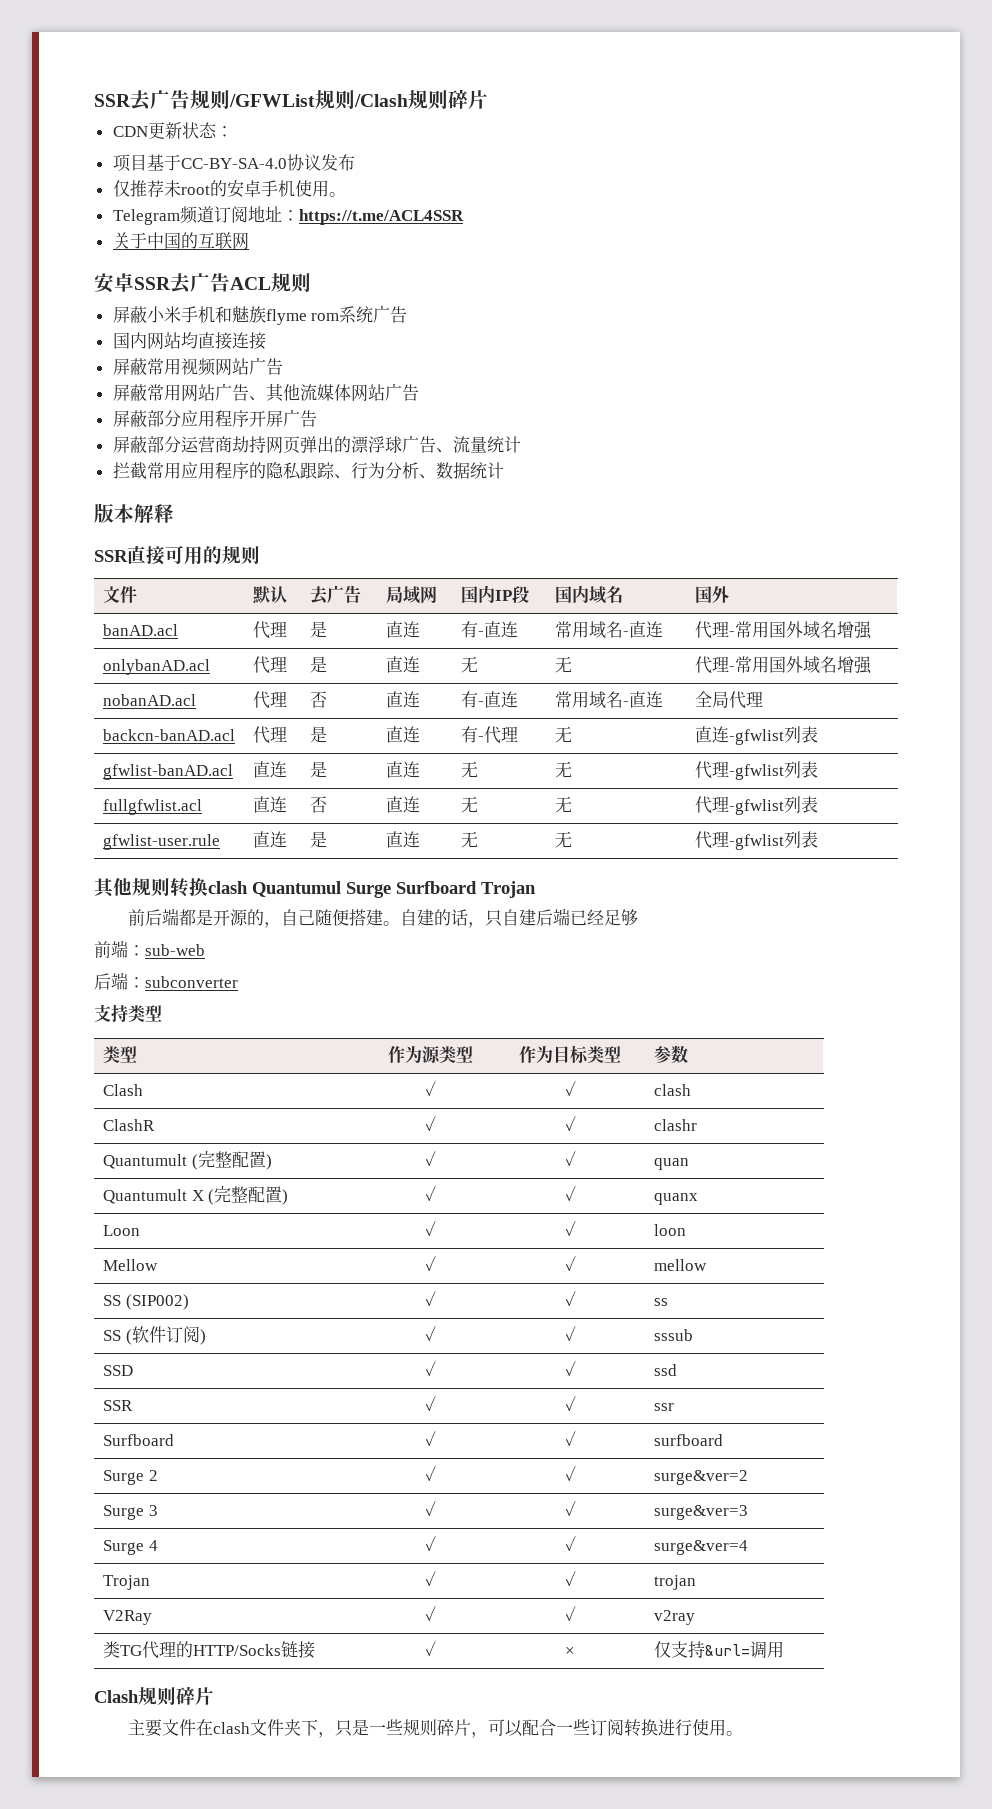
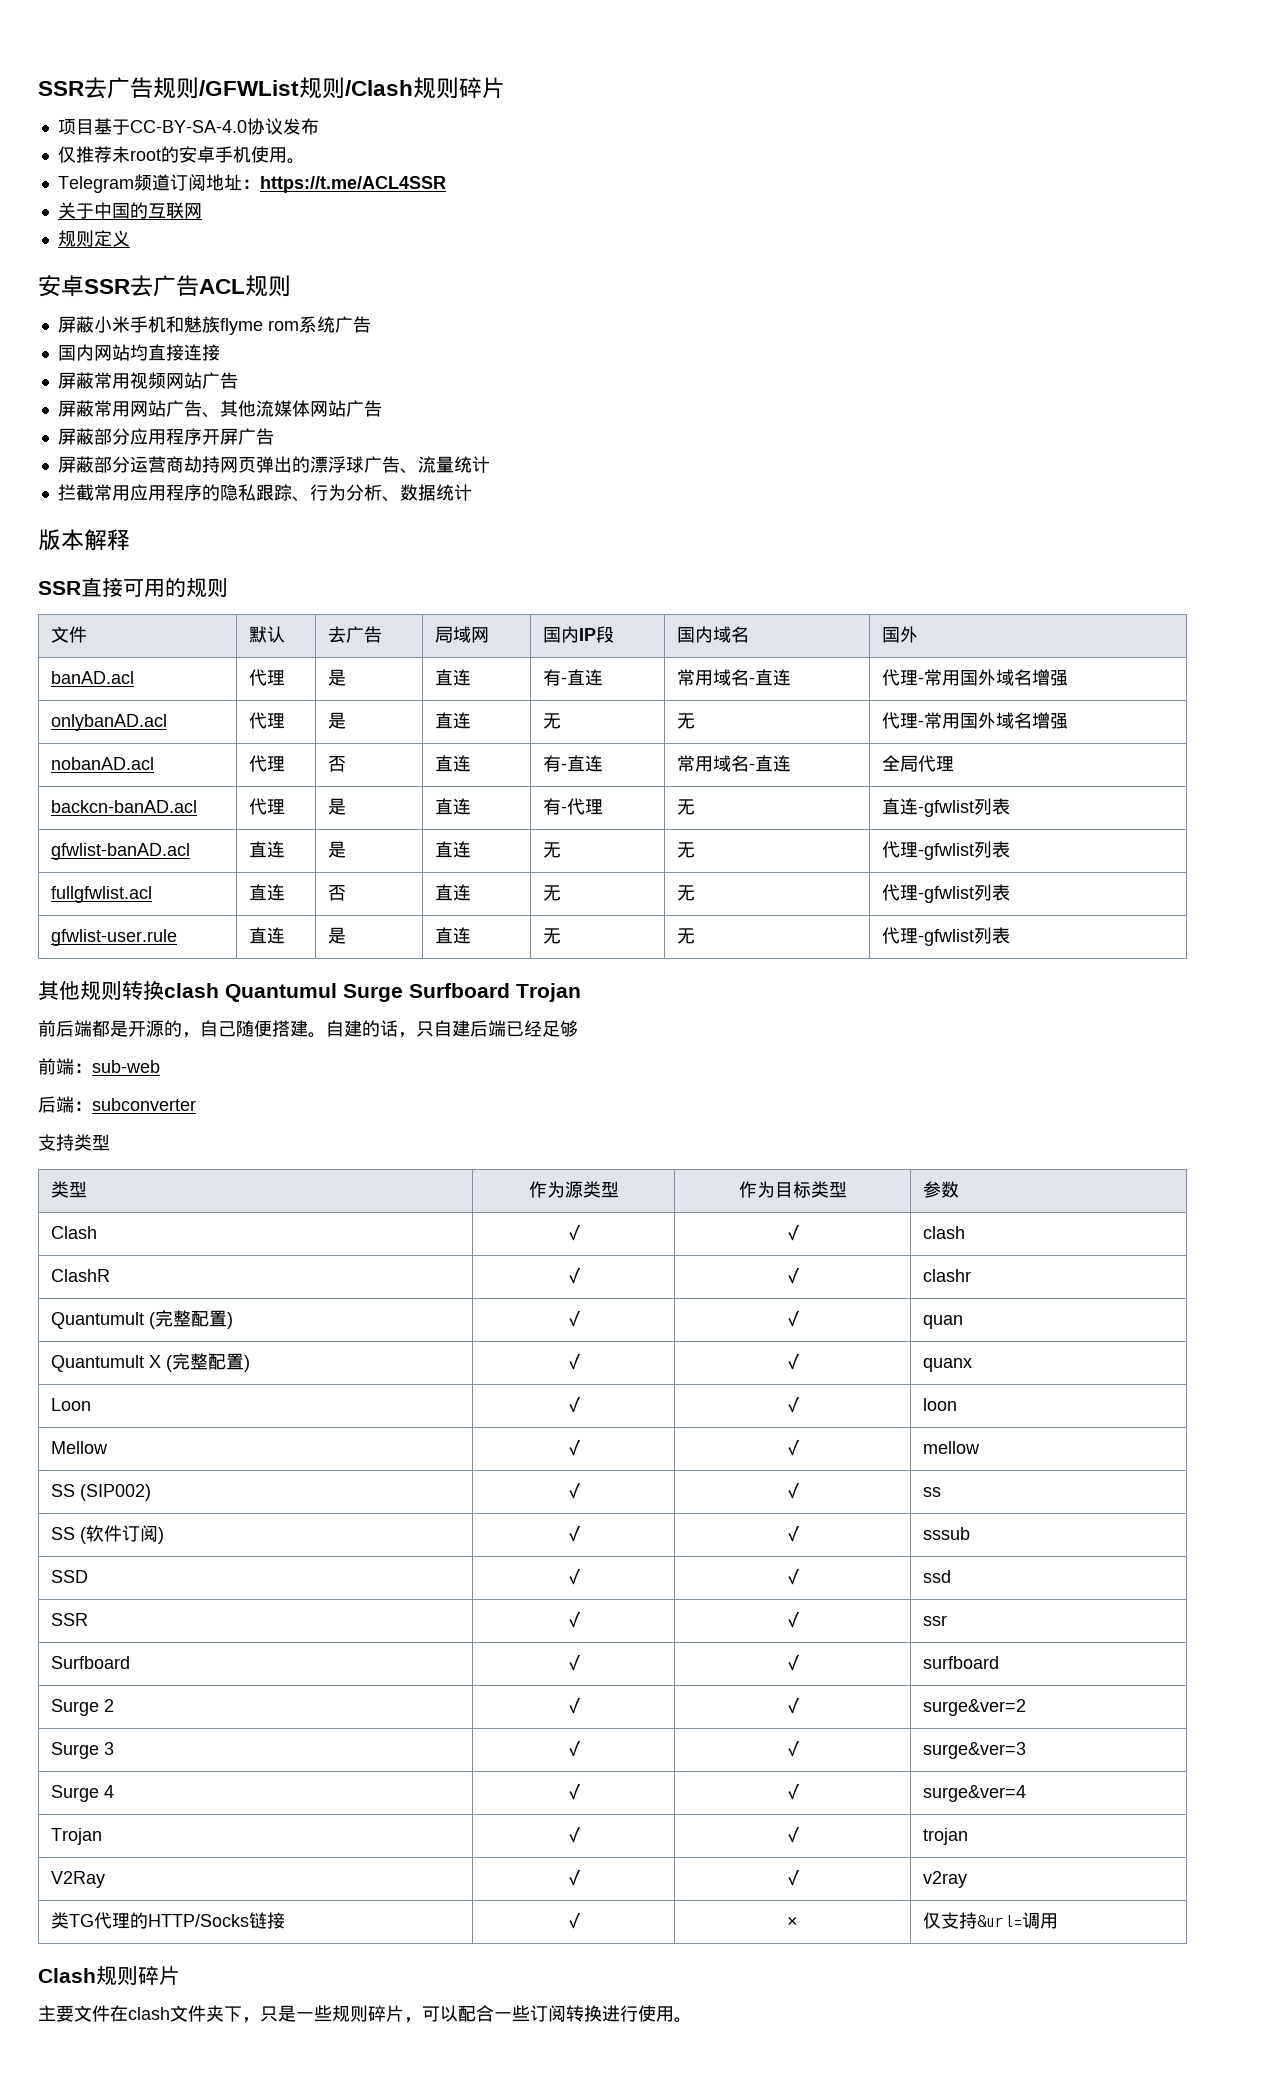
- CDN更新状态：
+ 规则定义

